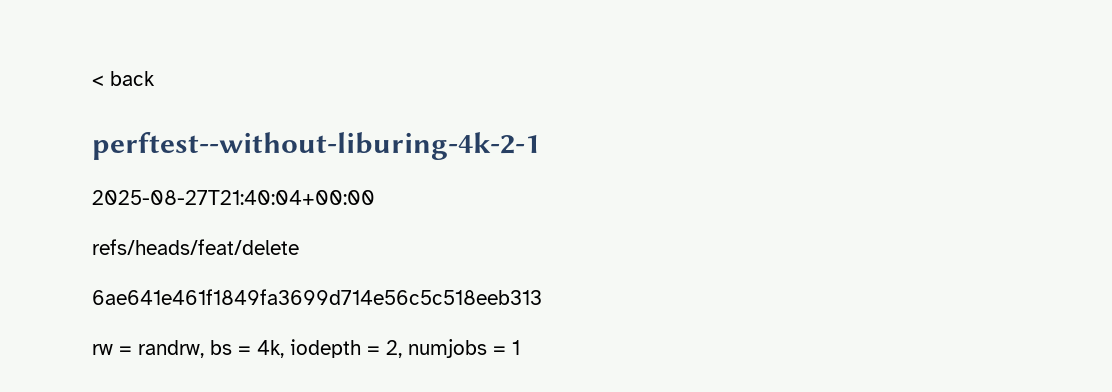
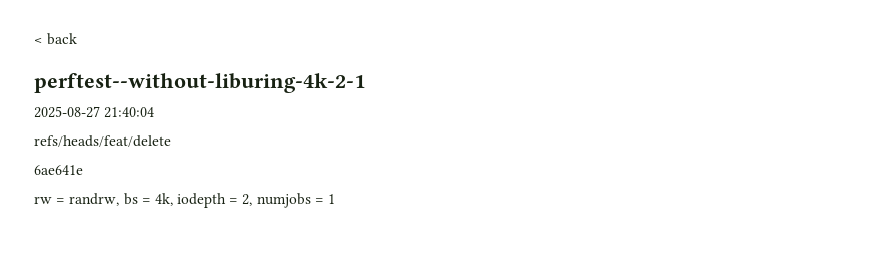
- 2025-08-27T21:40:04+00:00
+ 2025-08-27 21:40:04
- 6ae641e461f1849fa3699d714e56c5c518eeb313
+ 6ae641e

